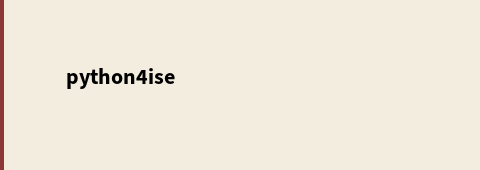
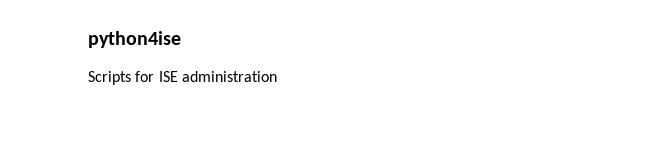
+ Scripts for ISE administration

